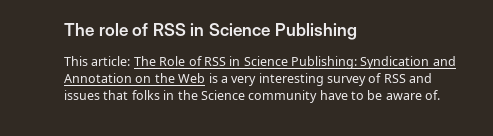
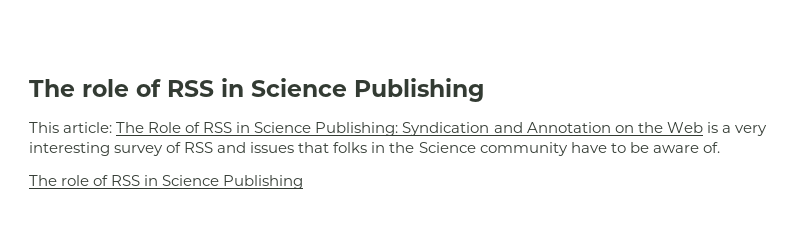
  This article: The Role of RSS in Science Publishing: Syndication and Annotation on the Web is a very interesting survey of RSS and issues that folks in the Science community have to be aware of.
+ The role of RSS in Science Publishing

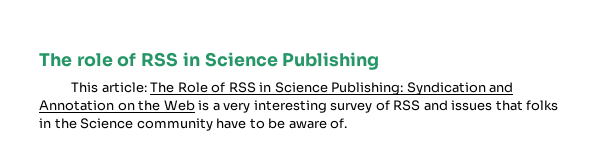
  This article: The Role of RSS in Science Publishing: Syndication and Annotation on the Web is a very interesting survey of RSS and issues that folks in the Science community have to be aware of.
- The role of RSS in Science Publishing

